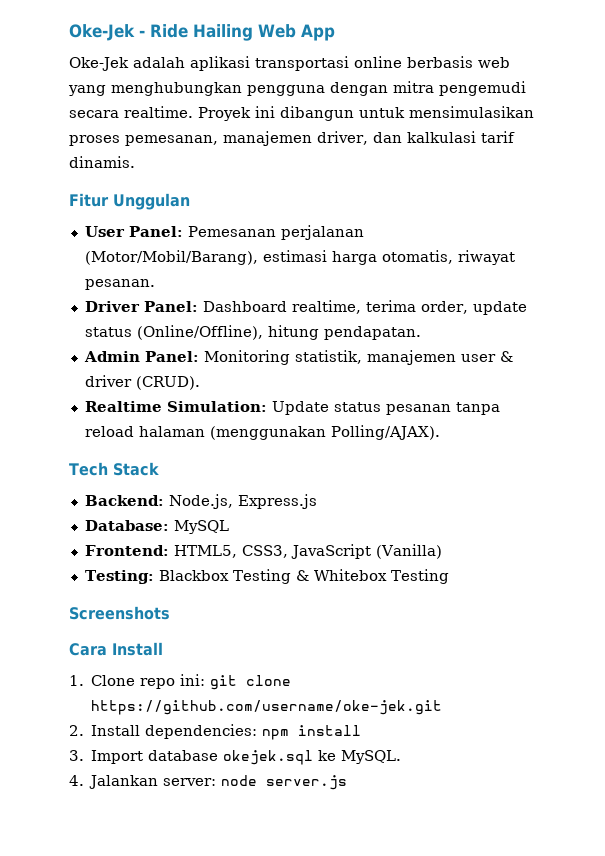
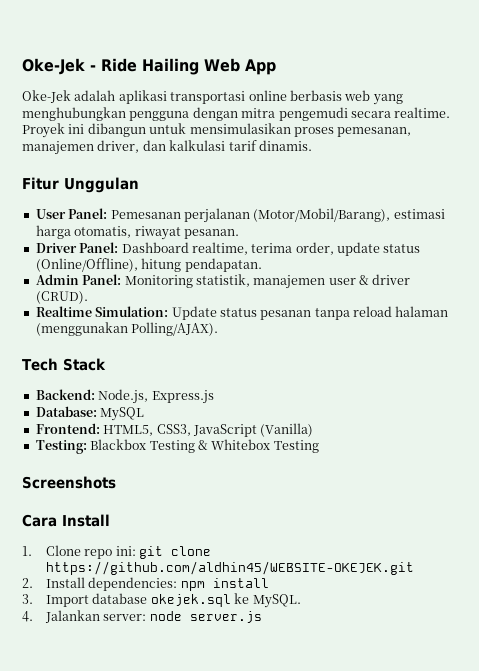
- 1. Clone repo ini: git clone https://github.com/username/oke-jek.git
+ 1. Clone repo ini: git clone https://github.com/aldhin45/WEBSITE-OKEJEK.git

